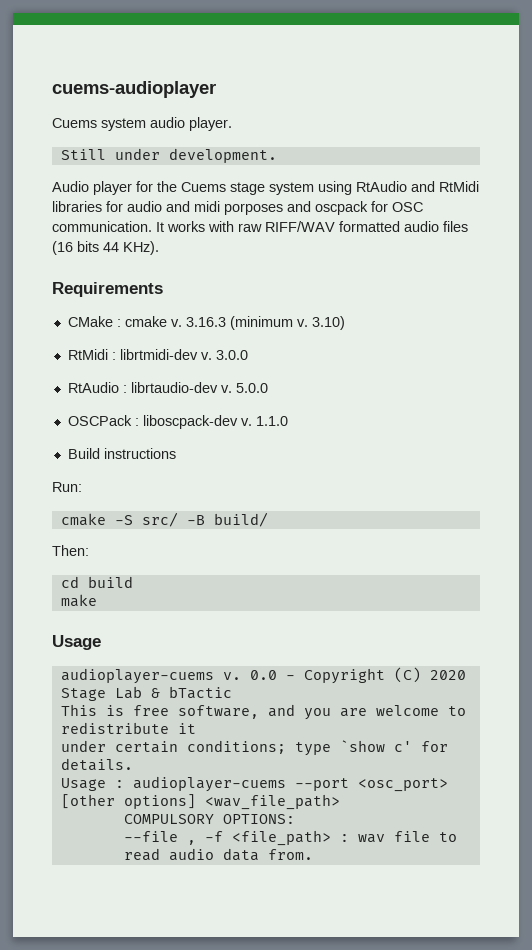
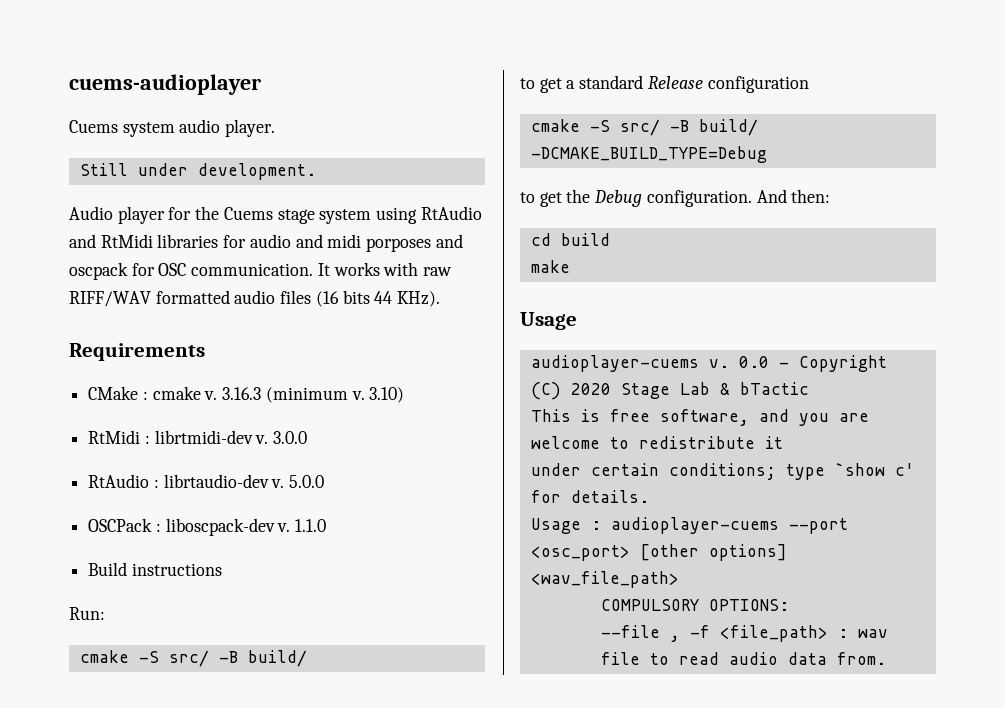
- Then:
+ to get a standard Release configuration
+ cmake -S src/ -B build/ -DCMAKE_BUILD_TYPE=Debug
+ to get the Debug configuration. And then:

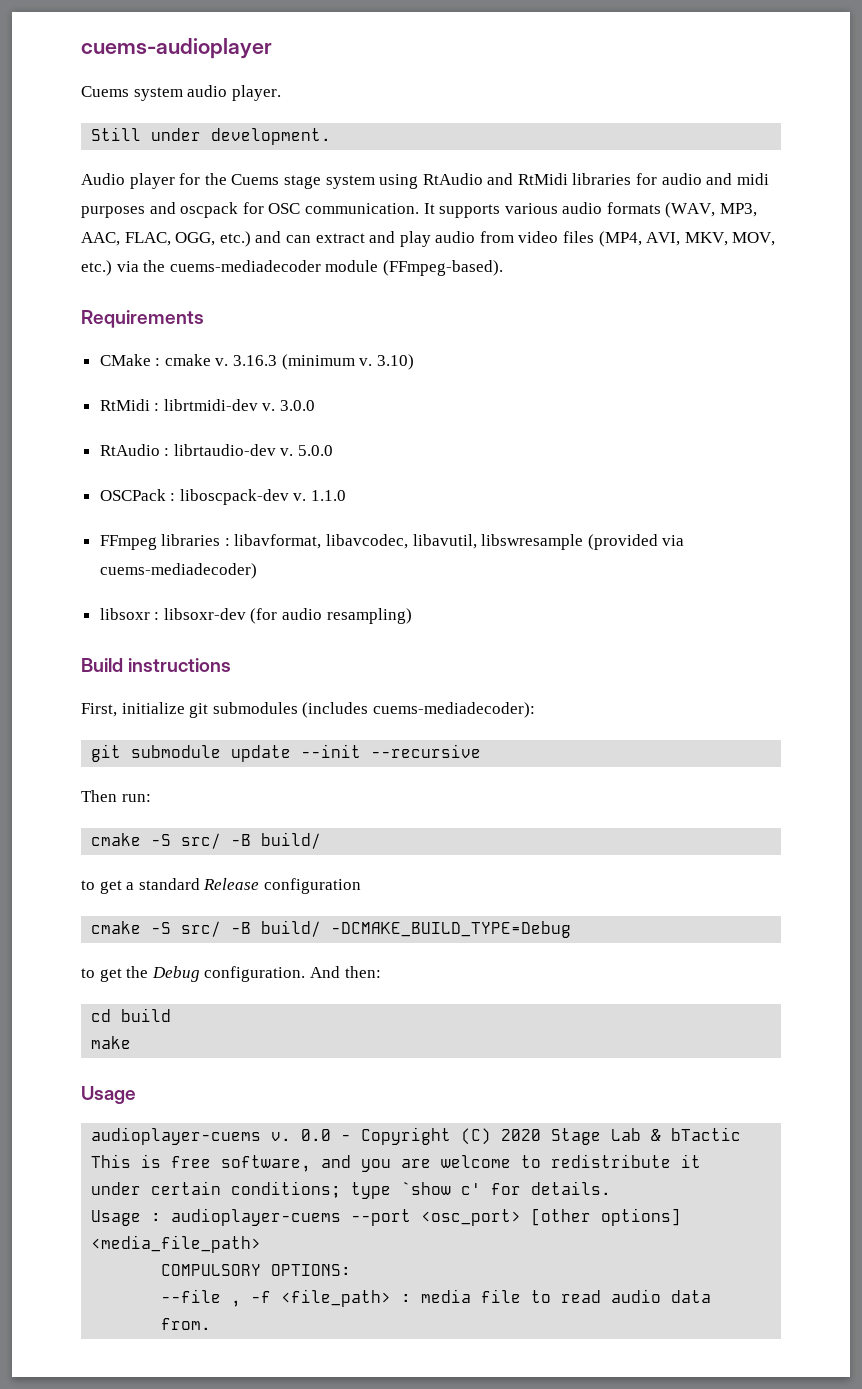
- Audio player for the Cuems stage system using RtAudio and RtMidi libraries for audio and midi porposes and oscpack for OSC communication.
+ Audio player for the Cuems stage system using RtAudio and RtMidi libraries for audio and midi purposes and oscpack for OSC communication.
- It works with raw RIFF/WAV formatted audio files (16 bits 44 KHz).
+ It supports various audio formats (WAV, MP3, AAC, FLAC, OGG, etc.) and can extract and play audio from video files (MP4, AVI, MKV, MOV, etc.) via the cuems-mediadecoder module (FFmpeg-based).
+ FFmpeg libraries : libavformat, libavcodec, libavutil, libswresample (provided via cuems-mediadecoder)
+ libsoxr : libsoxr-dev (for audio resampling)
  Build instructions
- Run:
+ First, initialize git submodules (includes cuems-mediadecoder):
+ git submodule update --init --recursive
+ Then run:
- Usage : audioplayer-cuems --port <osc_port> [other options] <wav_file_path>
+ Usage : audioplayer-cuems --port <osc_port> [other options] <media_file_path>
- --file , -f <file_path> : wav file to read audio data from.
+ --file , -f <file_path> : media file to read audio data from.

